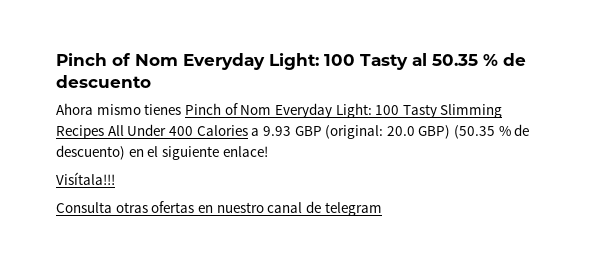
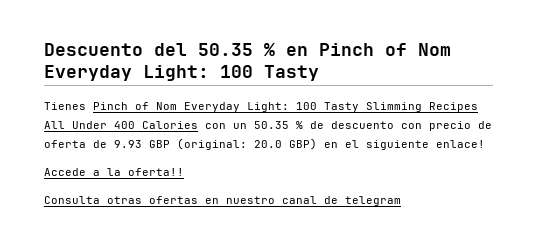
- Pinch of Nom Everyday Light: 100 Tasty al 50.35 % de descuento
- Ahora mismo tienes Pinch of Nom Everyday Light: 100 Tasty Slimming Recipes All Under 400 Calories a 9.93 GBP (original: 20.0 GBP) (50.35 % de descuento) en el siguiente enlace!
+ Descuento del 50.35 % en Pinch of Nom Everyday Light: 100 Tasty
+ Tienes Pinch of Nom Everyday Light: 100 Tasty Slimming Recipes All Under 400 Calories con un 50.35 % de descuento con precio de oferta de 9.93 GBP (original: 20.0 GBP) en el siguiente enlace!
- Visítala!!!
+ Accede a la oferta!!

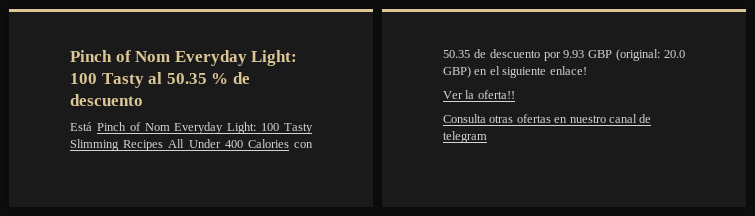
- Descuento del 50.35 % en Pinch of Nom Everyday Light: 100 Tasty
- Tienes Pinch of Nom Everyday Light: 100 Tasty Slimming Recipes All Under 400 Calories con un 50.35 % de descuento con precio de oferta de 9.93 GBP (original: 20.0 GBP) en el siguiente enlace!
+ Pinch of Nom Everyday Light: 100 Tasty al 50.35 % de descuento
+ Está Pinch of Nom Everyday Light: 100 Tasty Slimming Recipes All Under 400 Calories con 50.35 de descuento por 9.93 GBP (original: 20.0 GBP) en el siguiente enlace!
- Accede a la oferta!!
+ Ver la oferta!!

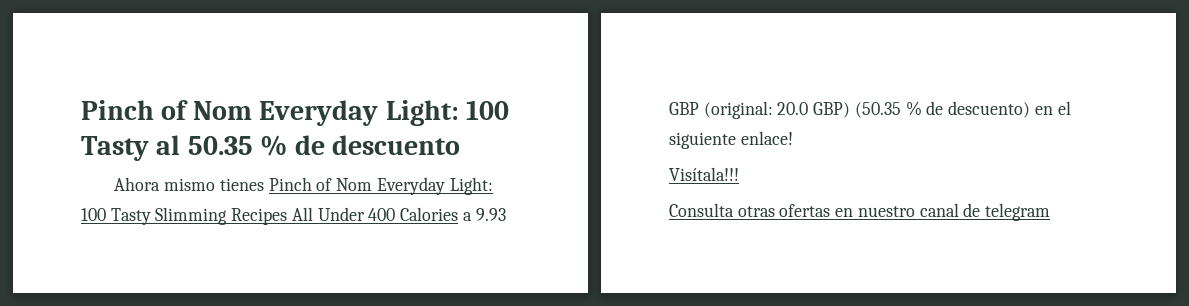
- Está Pinch of Nom Everyday Light: 100 Tasty Slimming Recipes All Under 400 Calories con 50.35 de descuento por 9.93 GBP (original: 20.0 GBP) en el siguiente enlace!
+ Ahora mismo tienes Pinch of Nom Everyday Light: 100 Tasty Slimming Recipes All Under 400 Calories a 9.93 GBP (original: 20.0 GBP) (50.35 % de descuento) en el siguiente enlace!
- Ver la oferta!!
+ Visítala!!!

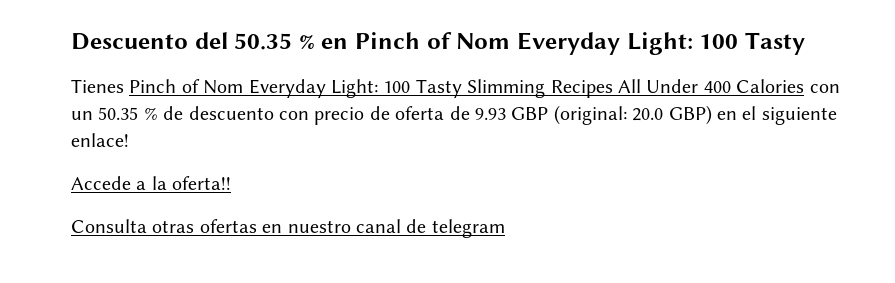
- Pinch of Nom Everyday Light: 100 Tasty al 50.35 % de descuento
- Ahora mismo tienes Pinch of Nom Everyday Light: 100 Tasty Slimming Recipes All Under 400 Calories a 9.93 GBP (original: 20.0 GBP) (50.35 % de descuento) en el siguiente enlace!
+ Descuento del 50.35 % en Pinch of Nom Everyday Light: 100 Tasty
+ Tienes Pinch of Nom Everyday Light: 100 Tasty Slimming Recipes All Under 400 Calories con un 50.35 % de descuento con precio de oferta de 9.93 GBP (original: 20.0 GBP) en el siguiente enlace!
- Visítala!!!
+ Accede a la oferta!!

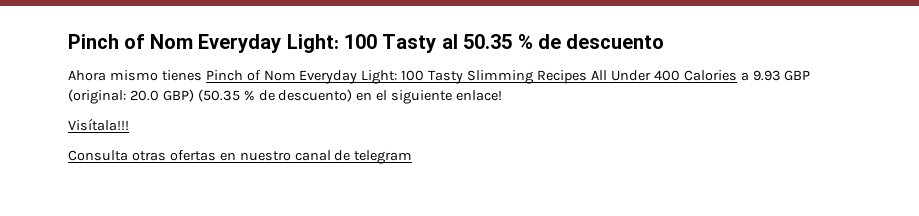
- Descuento del 50.35 % en Pinch of Nom Everyday Light: 100 Tasty
- Tienes Pinch of Nom Everyday Light: 100 Tasty Slimming Recipes All Under 400 Calories con un 50.35 % de descuento con precio de oferta de 9.93 GBP (original: 20.0 GBP) en el siguiente enlace!
+ Pinch of Nom Everyday Light: 100 Tasty al 50.35 % de descuento
+ Ahora mismo tienes Pinch of Nom Everyday Light: 100 Tasty Slimming Recipes All Under 400 Calories a 9.93 GBP (original: 20.0 GBP) (50.35 % de descuento) en el siguiente enlace!
- Accede a la oferta!!
+ Visítala!!!

